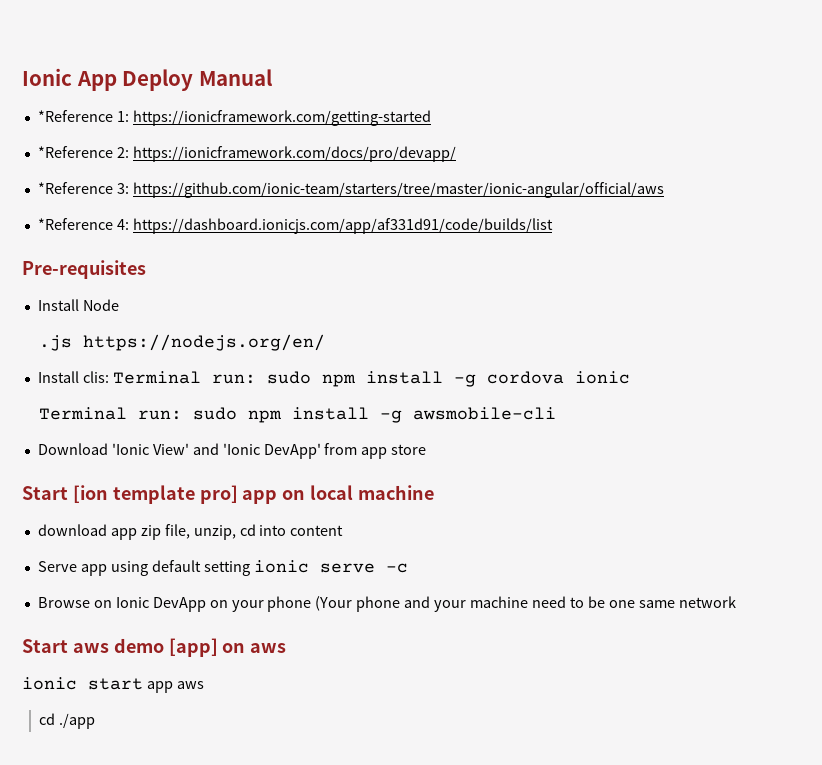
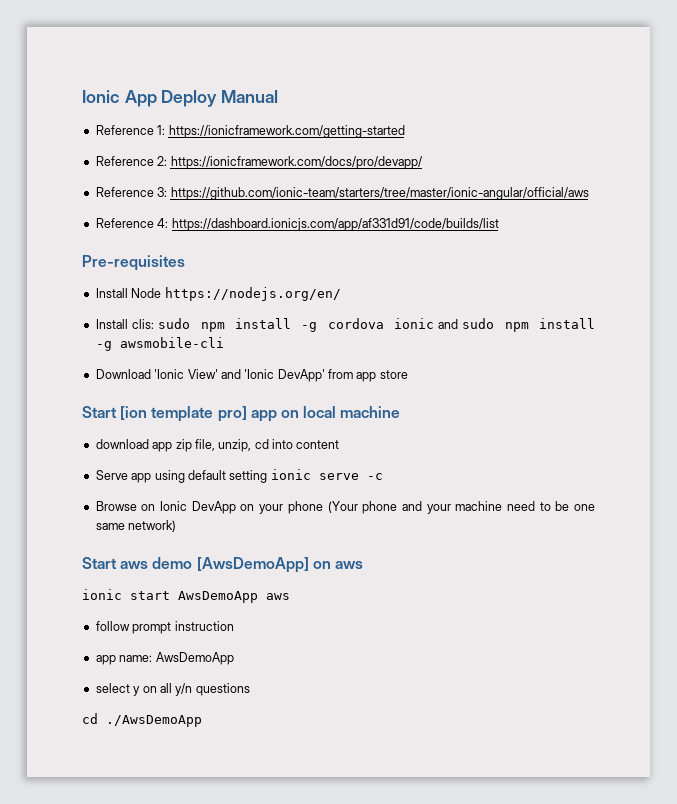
- *Reference 1: https://ionicframework.com/getting-started
+ Reference 1: https://ionicframework.com/getting-started
- *Reference 2: https://ionicframework.com/docs/pro/devapp/
+ Reference 2: https://ionicframework.com/docs/pro/devapp/
- *Reference 3: https://github.com/ionic-team/starters/tree/master/ionic-angular/official/aws
+ Reference 3: https://github.com/ionic-team/starters/tree/master/ionic-angular/official/aws
- *Reference 4: https://dashboard.ionicjs.com/app/af331d91/code/builds/list
+ Reference 4: https://dashboard.ionicjs.com/app/af331d91/code/builds/list
- Install Node
- .js https://nodejs.org/en/
+ Install Node https://nodejs.org/en/
- Install clis: Terminal run: sudo npm install -g cordova ionic
- Terminal run: sudo npm install -g awsmobile-cli
+ Install clis: sudo npm install -g cordova ionic and sudo npm install -g awsmobile-cli
- Browse on Ionic DevApp on your phone (Your phone and your machine need to be one same network
+ Browse on Ionic DevApp on your phone (Your phone and your machine need to be one same network)
- Start aws demo [app] on aws
+ Start aws demo [AwsDemoApp] on aws
- ionic start app aws
- cd ./app
+ ionic start AwsDemoApp aws
+ follow prompt instruction
+ app name: AwsDemoApp
+ select y on all y/n questions
+ cd ./AwsDemoApp

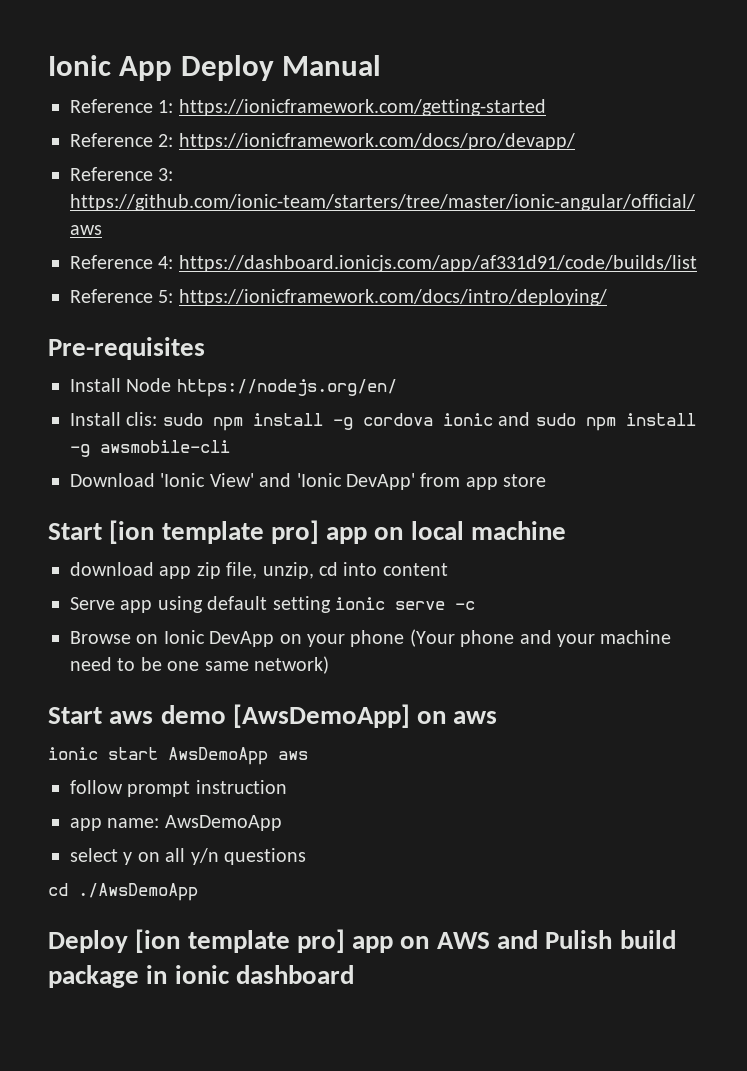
+ Reference 5: https://ionicframework.com/docs/intro/deploying/
+ Deploy [ion template pro] app on AWS and Pulish build package in ionic dashboard

